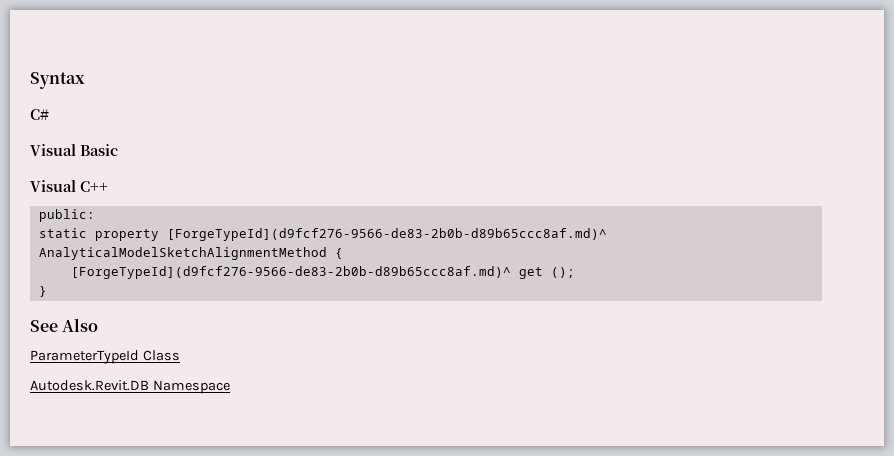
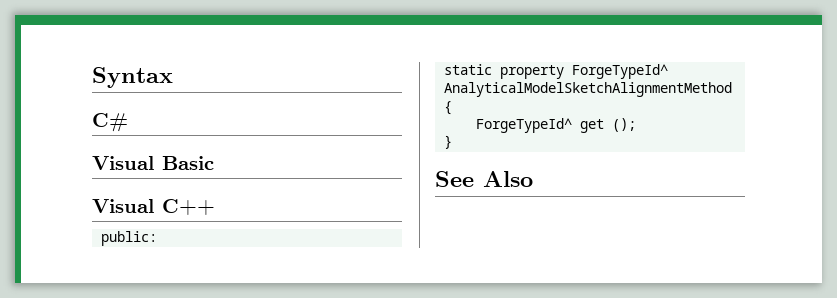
- static property [ForgeTypeId](d9fcf276-9566-de83-2b0b-d89b65ccc8af.md)^ AnalyticalModelSketchAlignmentMethod {
+ static property ForgeTypeId^ AnalyticalModelSketchAlignmentMethod {
- [ForgeTypeId](d9fcf276-9566-de83-2b0b-d89b65ccc8af.md)^ get ();
+ ForgeTypeId^ get ();
- ParameterTypeId Class
- Autodesk.Revit.DB Namespace

